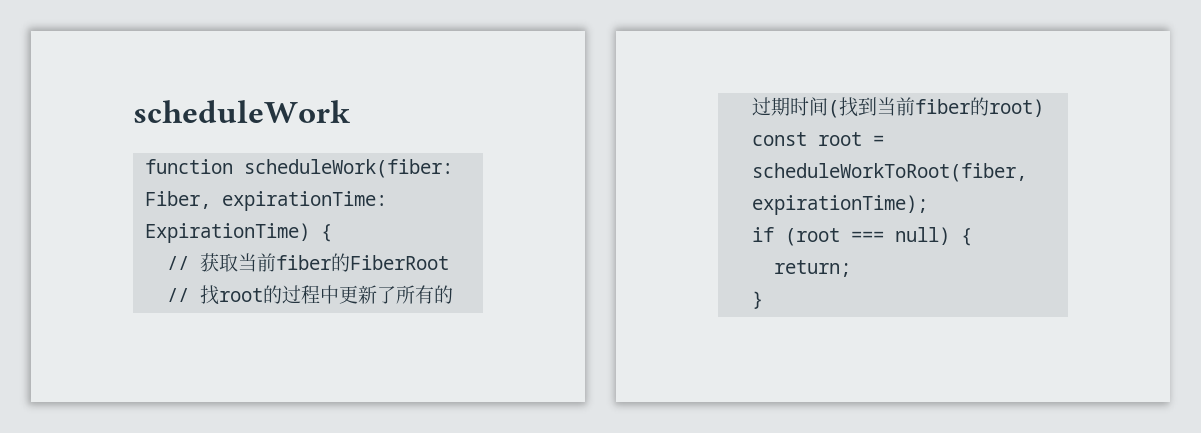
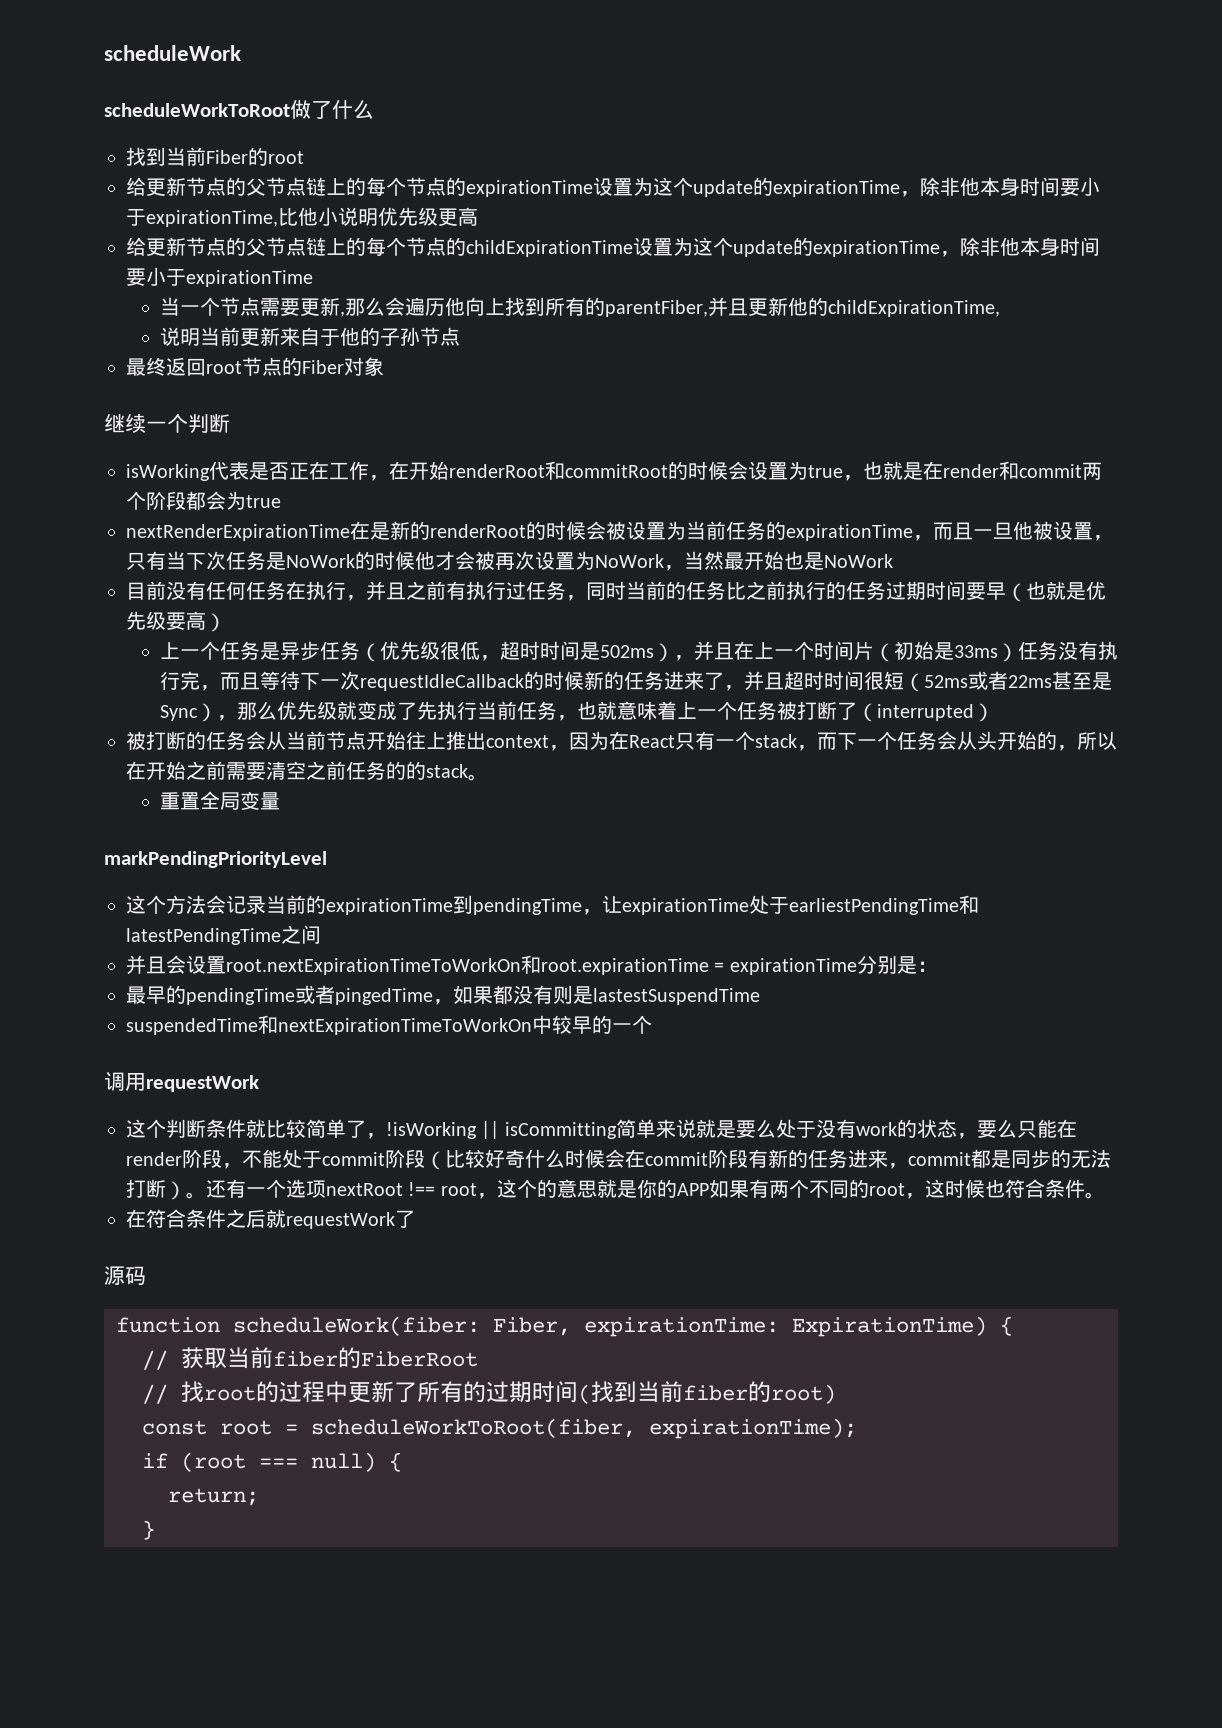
+ scheduleWorkToRoot做了什么
+ 找到当前Fiber的root
+ 给更新节点的父节点链上的每个节点的expirationTime设置为这个update的expirationTime，除非他本身时间要小于expirationTime,比他小说明优先级更高
+ 给更新节点的父节点链上的每个节点的childExpirationTime设置为这个update的expirationTime，除非他本身时间要小于expirationTime
+ 当一个节点需要更新,那么会遍历他向上找到所有的parentFiber,并且更新他的childExpirationTime,
+ 说明当前更新来自于他的子孙节点
+ 最终返回root节点的Fiber对象
+ 继续一个判断
+ isWorking代表是否正在工作，在开始renderRoot和commitRoot的时候会设置为true，也就是在render和commit两个阶段都会为true
+ nextRenderExpirationTime在是新的renderRoot的时候会被设置为当前任务的expirationTime，而且一旦他被设置，只有当下次任务是NoWork的时候他才会被再次设置为NoWork，当然最开始也是NoWork
+ 目前没有任何任务在执行，并且之前有执行过任务，同时当前的任务比之前执行的任务过期时间要早（也就是优先级要高）
+ 上一个任务是异步任务（优先级很低，超时时间是502ms），并且在上一个时间片（初始是33ms）任务没有执行完，而且等待下一次requestIdleCallback的时候新的任务进来了，并且超时时间很短（52ms或者22ms甚至是Sync），那么优先级就变成了先执行当前任务，也就意味着上一个任务被打断了（interrupted）
+ 被打断的任务会从当前节点开始往上推出context，因为在React只有一个stack，而下一个任务会从头开始的，所以在开始之前需要清空之前任务的的stack。
+ 重置全局变量
+ markPendingPriorityLevel
+ 这个方法会记录当前的expirationTime到pendingTime，让expirationTime处于earliestPendingTime和latestPendingTime之间
+ 并且会设置root.nextExpirationTimeToWorkOn和root.expirationTime = expirationTime分别是：
+ 最早的pendingTime或者pingedTime，如果都没有则是lastestSuspendTime
+ suspendedTime和nextExpirationTimeToWorkOn中较早的一个
+ 调用requestWork
+ 这个判断条件就比较简单了，!isWorking || isCommitting简单来说就是要么处于没有work的状态，要么只能在render阶段，不能处于commit阶段（比较好奇什么时候会在commit阶段有新的任务进来，commit都是同步的无法打断）。还有一个选项nextRoot !== root，这个的意思就是你的APP如果有两个不同的root，这时候也符合条件。
+ 在符合条件之后就requestWork了
+ 源码

